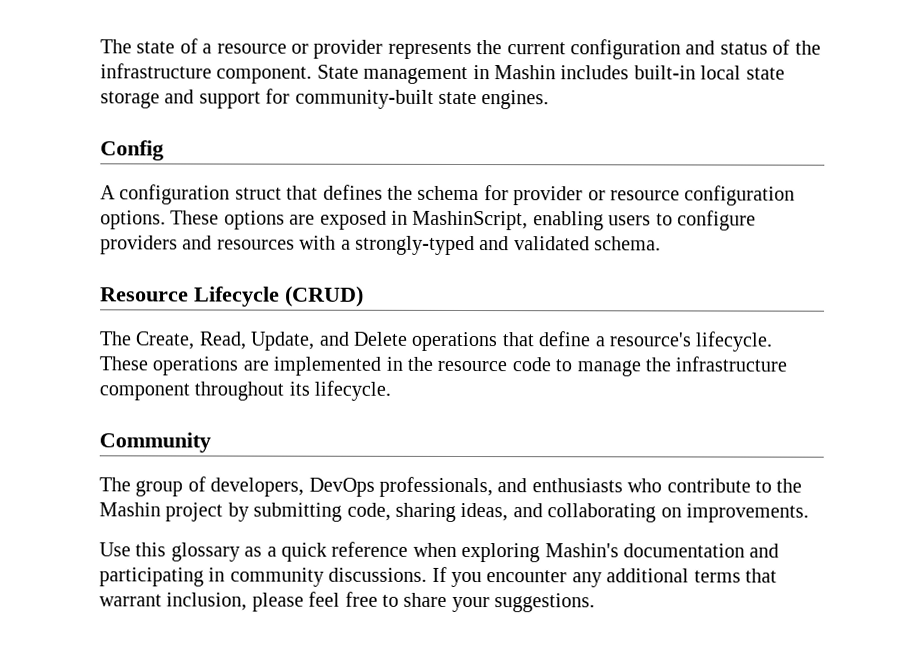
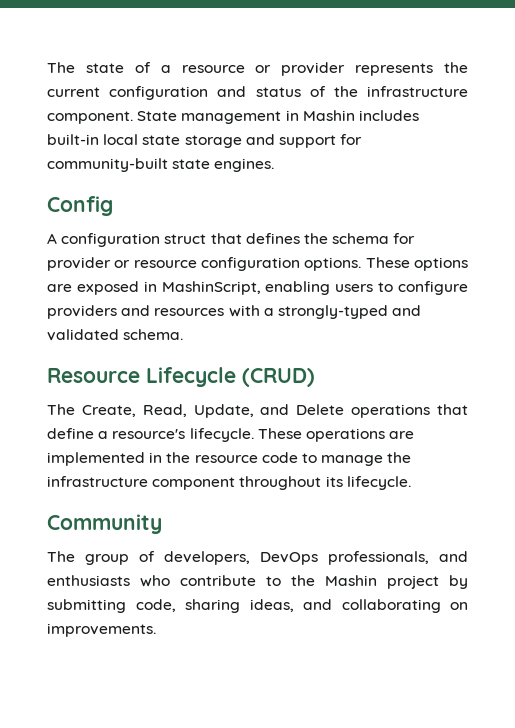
- Use this glossary as a quick reference when exploring Mashin's documentation and participating in community discussions. If you encounter any additional terms that warrant inclusion, please feel free to share your suggestions.

